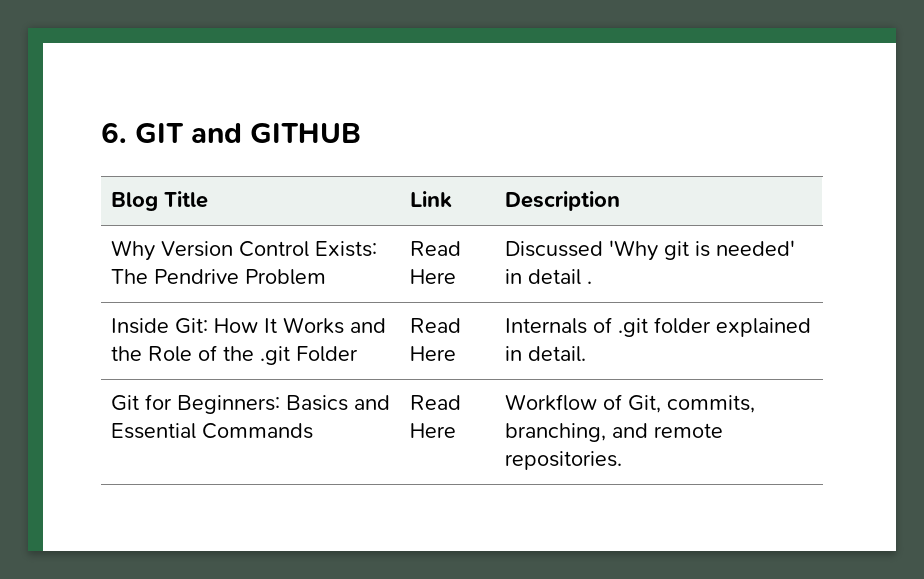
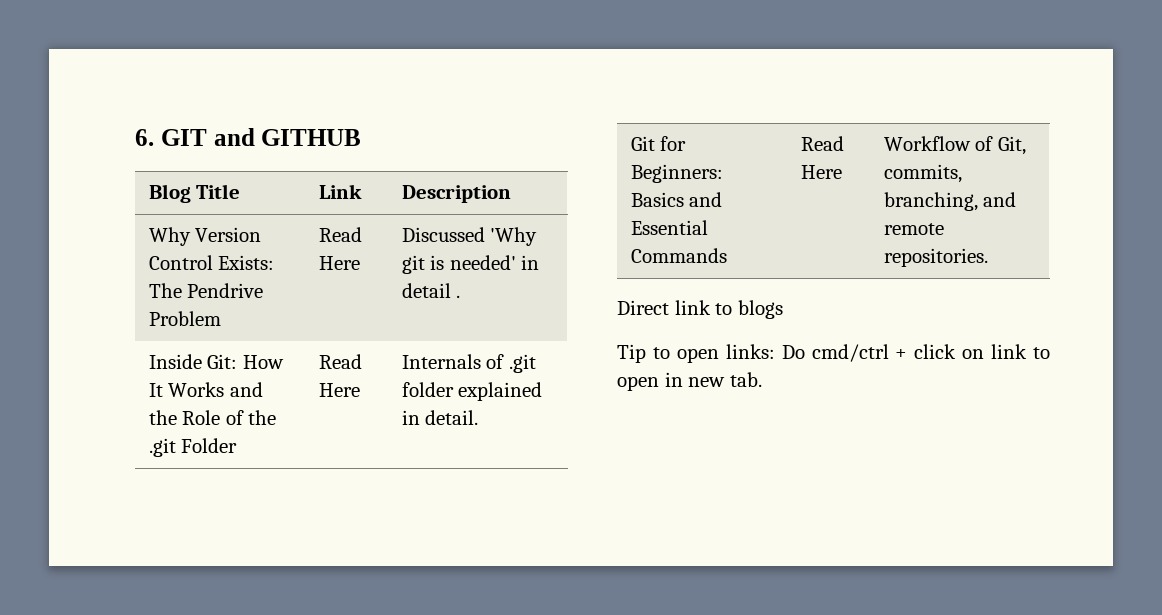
+ Direct link to blogs
+ Tip to open links: Do cmd/ctrl + click on link to open in new tab.

